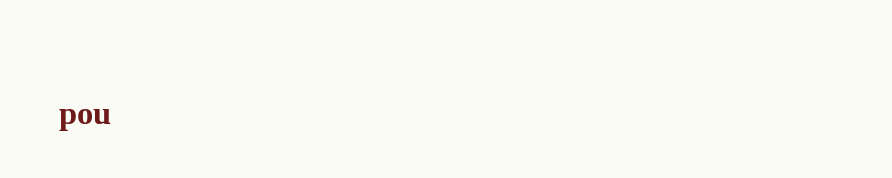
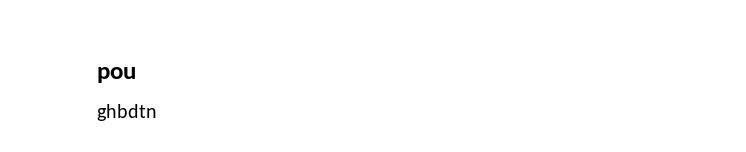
+ ghbdtn

